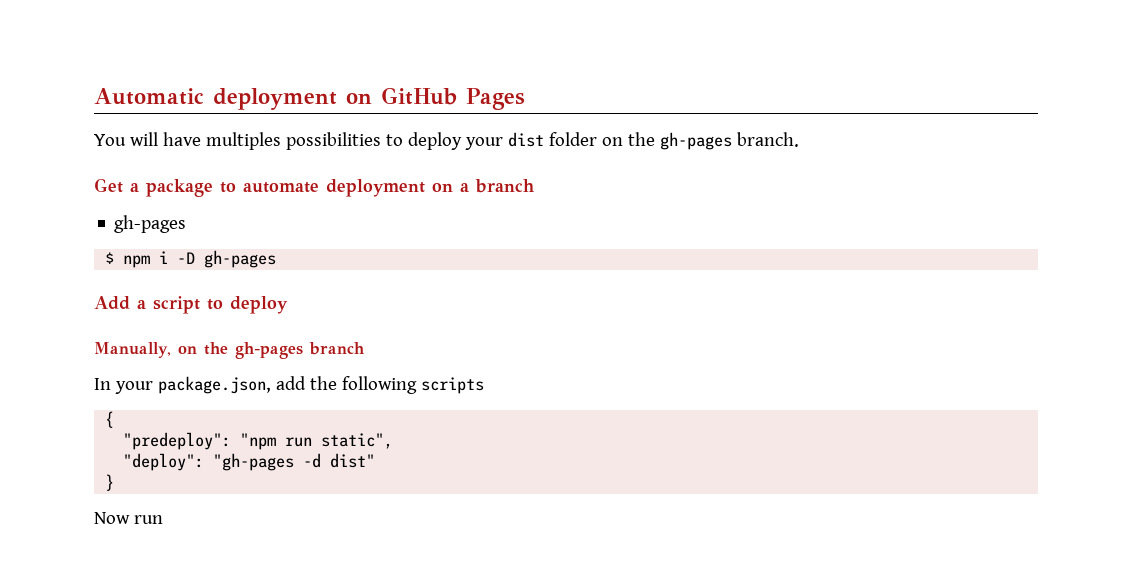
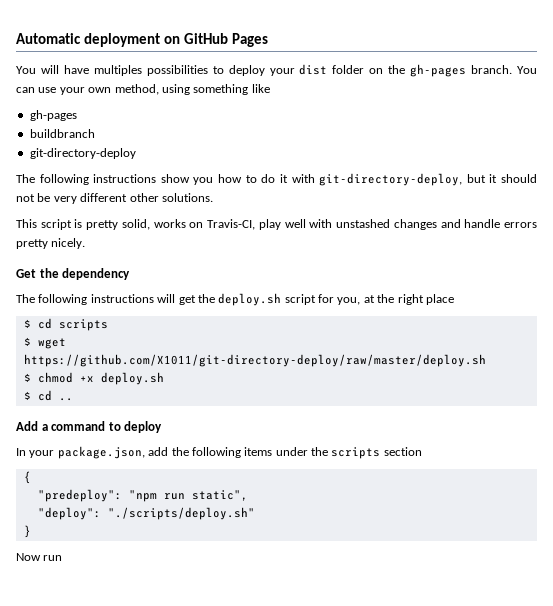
- You will have multiples possibilities to deploy your dist folder on the gh-pages branch.
- Get a package to automate deployment on a branch
+ You will have multiples possibilities to deploy your dist folder on the gh-pages branch. You can use your own method, using something like
  gh-pages
- $ npm i -D gh-pages
+ buildbranch
+ git-directory-deploy
+ The following instructions show you how to do it with git-directory-deploy, but it should not be very different other solutions.
+ This script is pretty solid, works on Travis-CI, play well with unstashed changes and handle errors pretty nicely.
+ Get the dependency
+ The following instructions will get the deploy.sh script for you, at the right place
+ $ cd scripts
+ $ wget https://github.com/X1011/git-directory-deploy/raw/master/deploy.sh
+ $ chmod +x deploy.sh
+ $ cd ..
- Add a script to deploy
- Manually, on the gh-pages branch
+ Add a command to deploy
- In your package.json, add the following scripts
+ In your package.json, add the following items under the scripts section
- "deploy": "gh-pages -d dist"
+ "deploy": "./scripts/deploy.sh"

